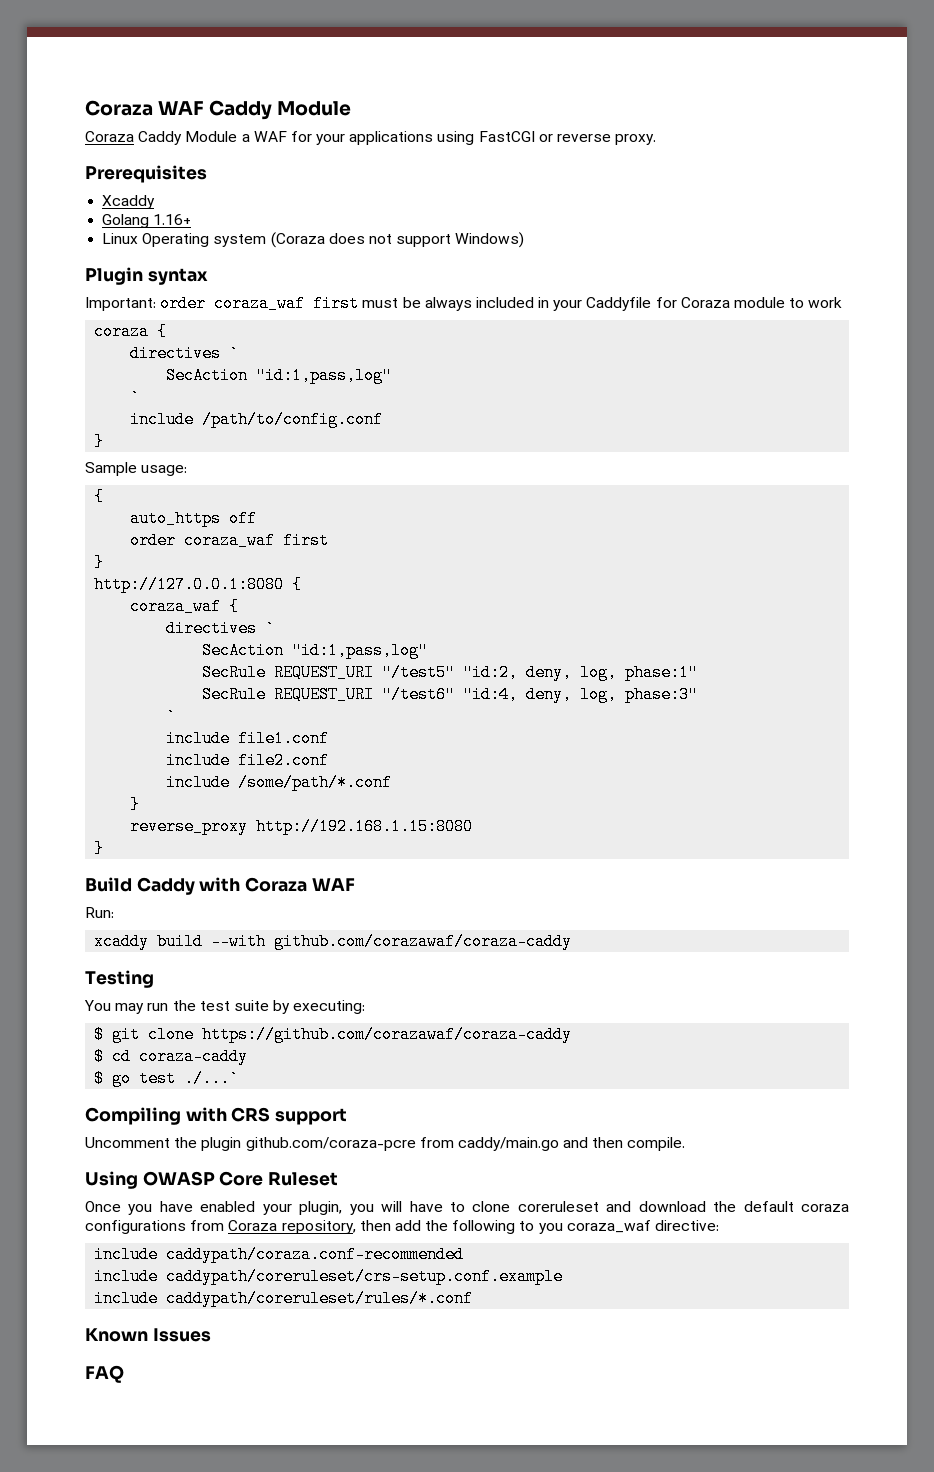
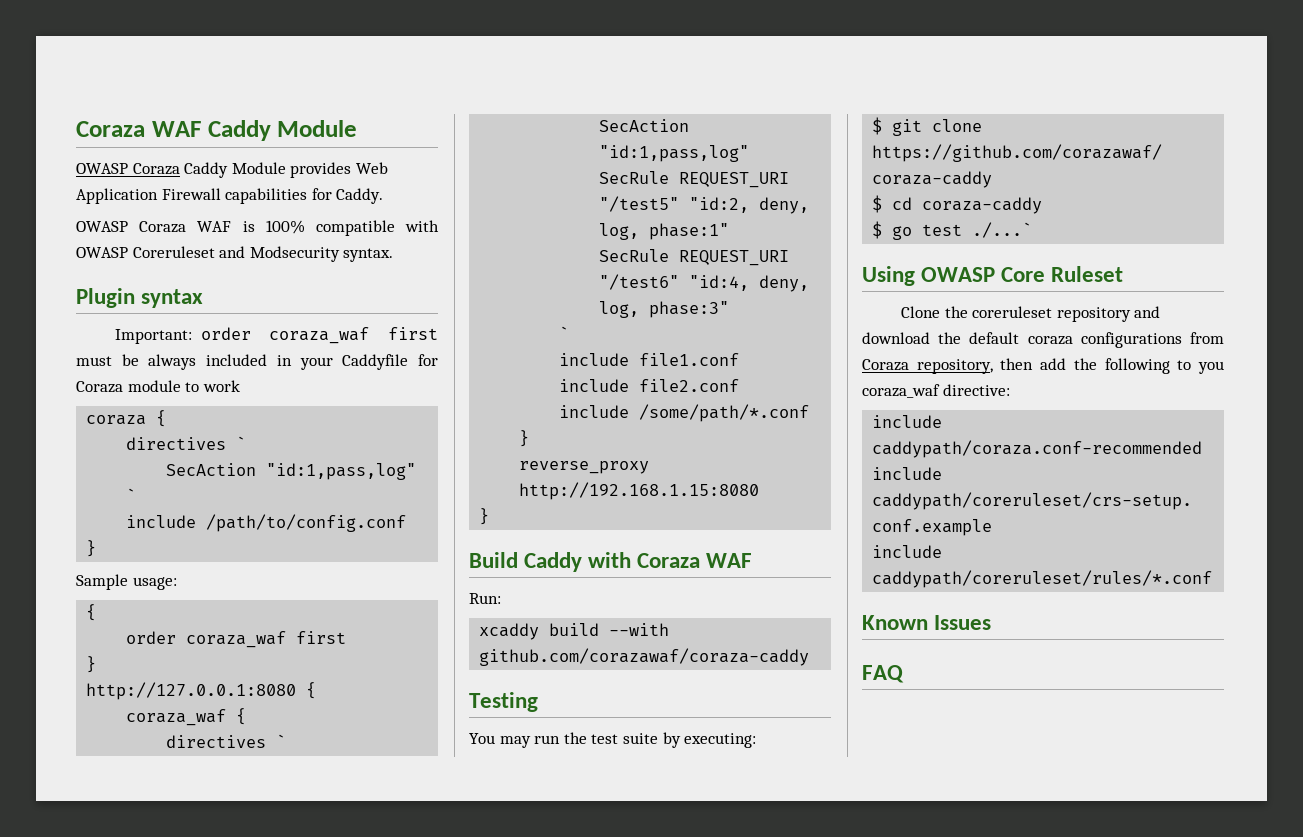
- Coraza Caddy Module a WAF for your applications using FastCGI or reverse proxy.
- Prerequisites
- Xcaddy
- Golang 1.16+
- Linux Operating system (Coraza does not support Windows)
+ OWASP Coraza Caddy Module provides Web Application Firewall capabilities for Caddy.
+ OWASP Coraza WAF is 100% compatible with OWASP Coreruleset and Modsecurity syntax.
- auto_https off
- Compiling with CRS support
- Uncomment the plugin github.com/coraza-pcre from caddy/main.go and then compile.
  Using OWASP Core Ruleset
- Once you have enabled your plugin, you will have to clone coreruleset and download the default coraza configurations from Coraza repository, then add the following to you coraza_waf directive:
+ Clone the coreruleset repository and download the default coraza configurations from Coraza repository, then add the following to you coraza_waf directive:

